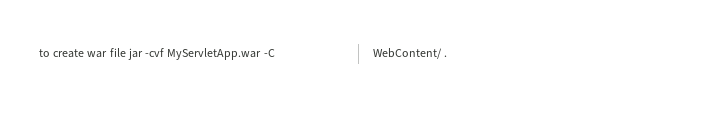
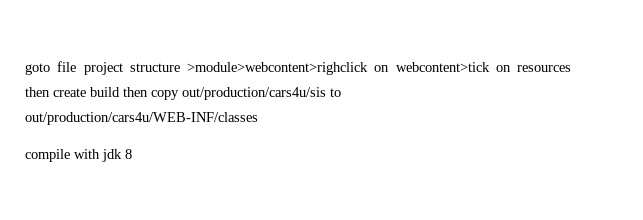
- to create war file jar -cvf MyServletApp.war -C WebContent/ .
+ goto file project structure >module>webcontent>righclick on webcontent>tick on resources then create build then copy out/production/cars4u/sis to out/production/cars4u/WEB-INF/classes
+ compile with jdk 8

